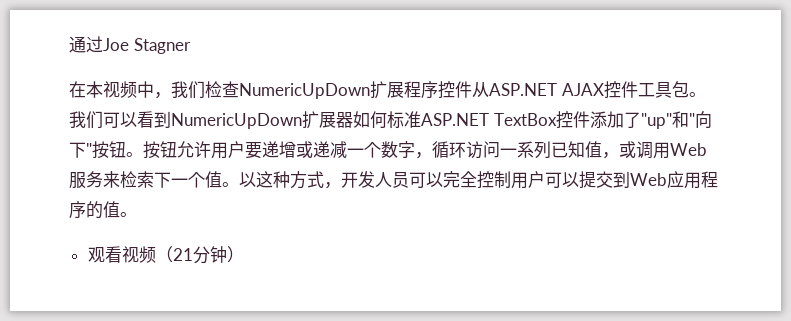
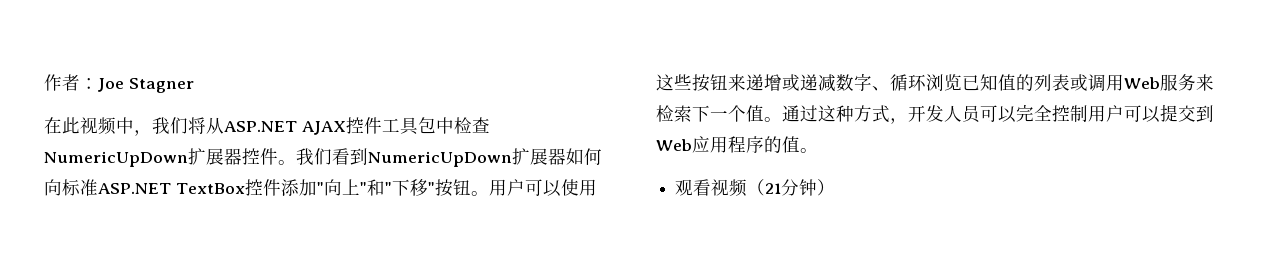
- 通过Joe Stagner
+ 作者：Joe Stagner
- 在本视频中，我们检查NumericUpDown扩展程序控件从ASP.NET AJAX控件工具包。我们可以看到NumericUpDown扩展器如何标准ASP.NET TextBox控件添加了"up"和"向下"按钮。按钮允许用户要递增或递减一个数字，循环访问一系列已知值，或调用Web服务来检索下一个值。
+ 在此视频中，我们将从ASP.NET AJAX控件工具包中检查NumericUpDown扩展器控件。我们看到NumericUpDown扩展器如何向标准ASP.NET TextBox控件添加"向上"和"下移"按钮。用户可以使用这些按钮来递增或递减数字、循环浏览已知值的列表或调用Web服务来检索下一个值。
- 以这种方式，开发人员可以完全控制用户可以提交到Web应用程序的值。
+ 通过这种方式，开发人员可以完全控制用户可以提交到Web应用程序的值。

